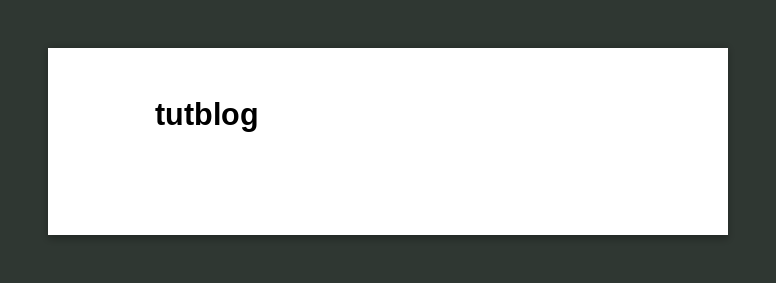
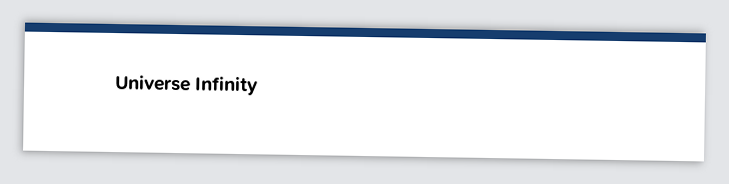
- tutblog
+ Universe Infinity

